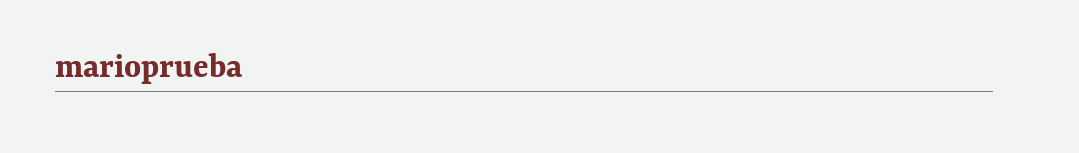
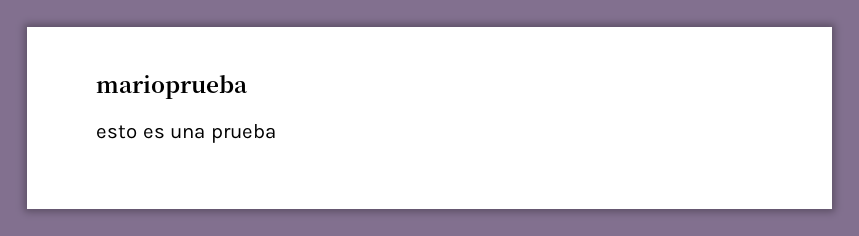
+ esto es una prueba

